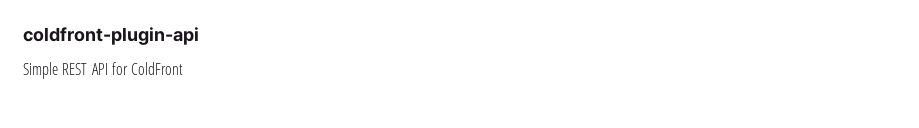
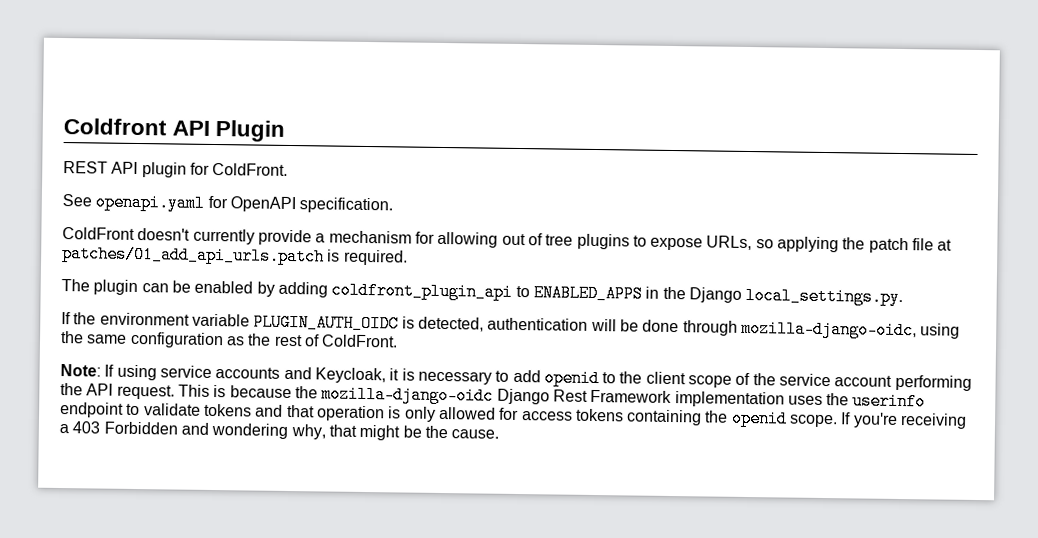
- coldfront-plugin-api
- Simple REST API for ColdFront
+ Coldfront API Plugin
+ REST API plugin for ColdFront.
+ See openapi.yaml for OpenAPI specification.
+ ColdFront doesn't currently provide a mechanism for allowing out of tree plugins to expose URLs, so applying the patch file at patches/01_add_api_urls.patch is required.
+ The plugin can be enabled by adding coldfront_plugin_api to ENABLED_APPS in the Django local_settings.py.
+ If the environment variable PLUGIN_AUTH_OIDC is detected, authentication will be done through mozilla-django-oidc, using the same configuration as the rest of ColdFront.
+ Note: If using service accounts and Keycloak, it is necessary to add openid to the client scope of the service account performing the API request. This is because the mozilla-django-oidc Django Rest Framework implementation uses the userinfo endpoint to validate tokens and that operation is only allowed for access tokens containing the openid scope. If you're receiving a 403 Forbidden and wondering why, that might be the cause.

